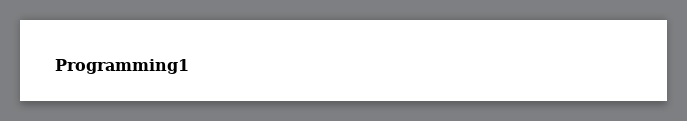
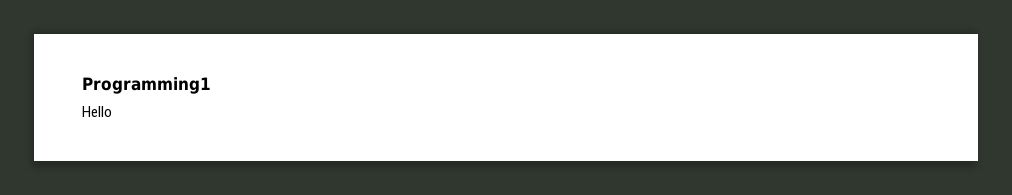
+ Hello

